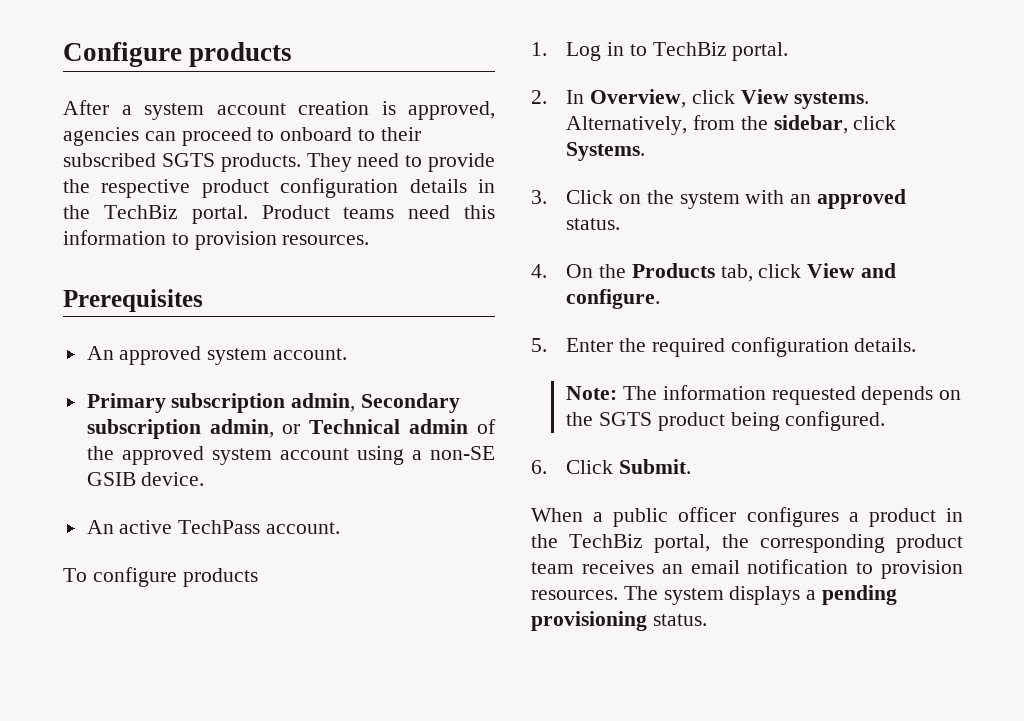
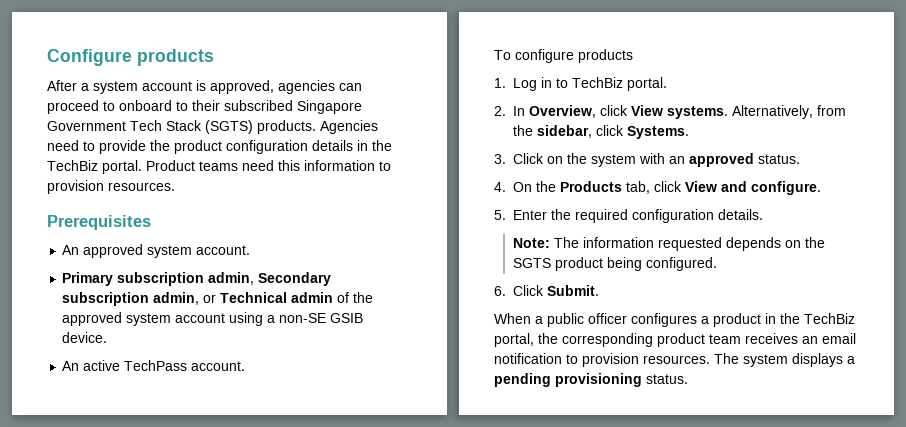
- After a system account creation is approved, agencies can proceed to onboard to their subscribed SGTS products. They need to provide the respective product configuration details in the TechBiz portal.
+ After a system account is approved, agencies can proceed to onboard to their subscribed Singapore Government Tech Stack (SGTS) products. Agencies need to provide the product configuration details in the TechBiz portal.

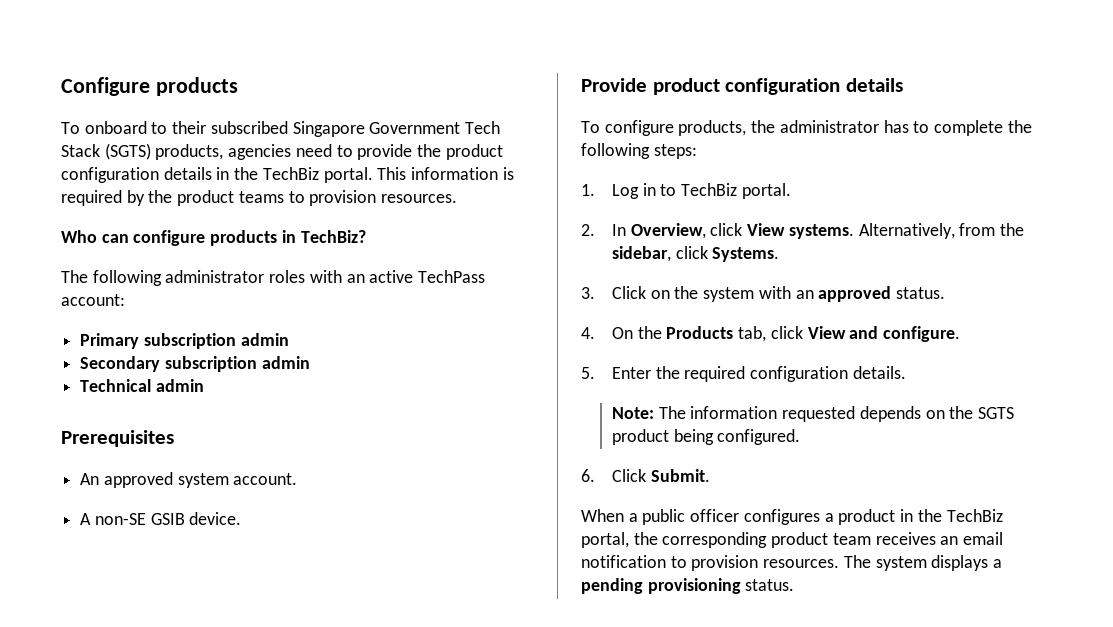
- After a system account is approved, agencies can proceed to onboard to their subscribed Singapore Government Tech Stack (SGTS) products. Agencies need to provide the product configuration details in the TechBiz portal.
+ To onboard to their subscribed Singapore Government Tech Stack (SGTS) products, agencies need to provide the product configuration details in the TechBiz portal.
- Product teams need this information to provision resources.
+ This information is required by the product teams to provision resources.
+ Who can configure products in TechBiz?
+ The following administrator roles with an active TechPass account:
+ Primary subscription admin
+ Secondary subscription admin
+ Technical admin
- Primary subscription admin, Secondary subscription admin, or Technical admin of the approved system account using a non-SE GSIB device.
- An active TechPass account.
- To configure products
+ A non-SE GSIB device.
+ Provide product configuration details
+ To configure products, the administrator has to complete the following steps:

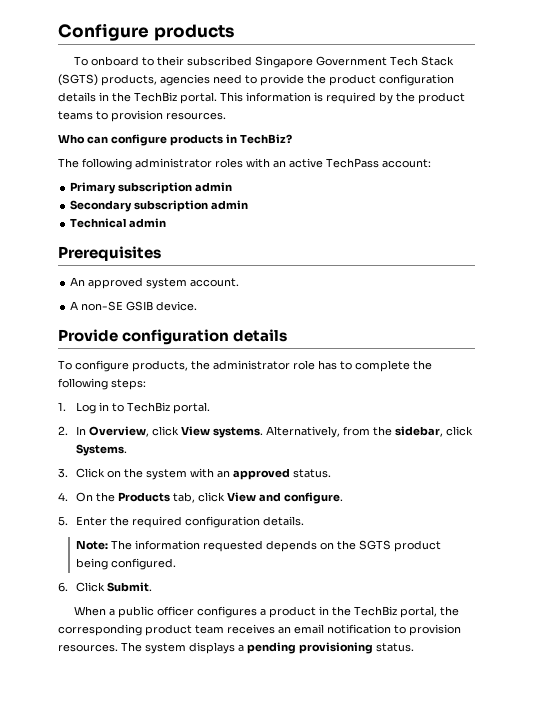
- Provide product configuration details
+ Provide configuration details
- To configure products, the administrator has to complete the following steps:
+ To configure products, the administrator role has to complete the following steps:

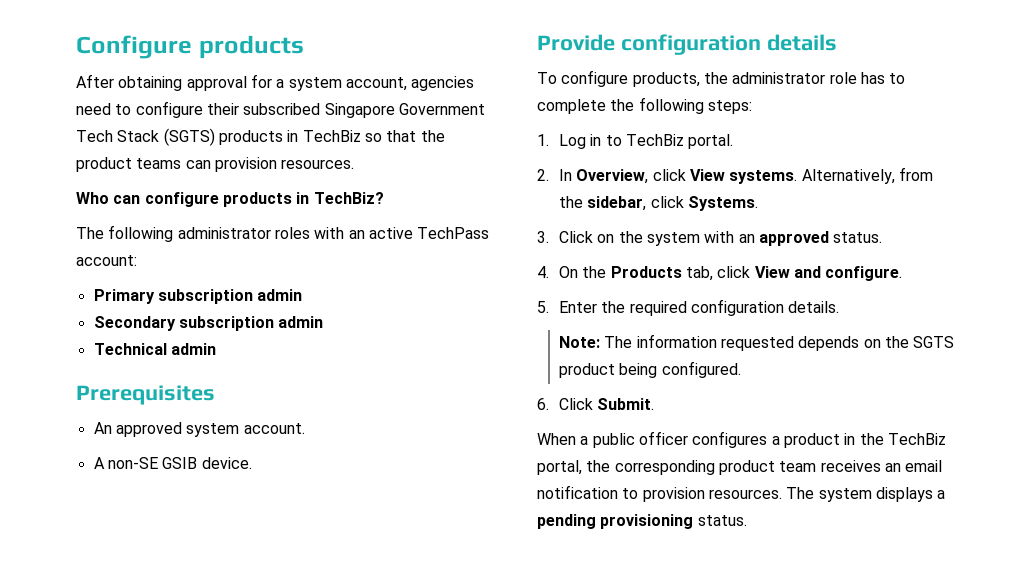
- To onboard to their subscribed Singapore Government Tech Stack (SGTS) products, agencies need to provide the product configuration details in the TechBiz portal. This information is required by the product teams to provision resources.
+ After obtaining approval for a system account, agencies need to configure their subscribed Singapore Government Tech Stack (SGTS) products in TechBiz so that the product teams can provision resources.

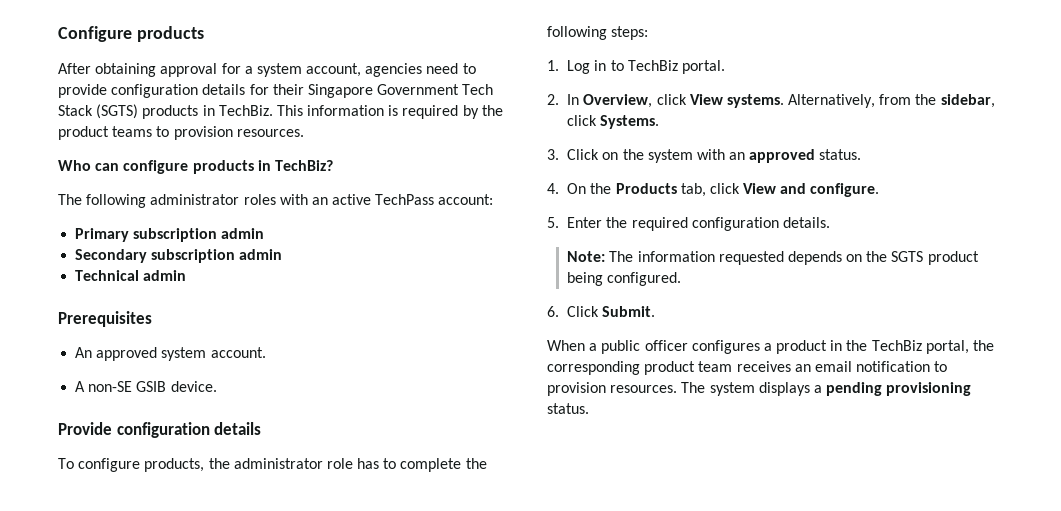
- After obtaining approval for a system account, agencies need to configure their subscribed Singapore Government Tech Stack (SGTS) products in TechBiz so that the product teams can provision resources.
+ After obtaining approval for a system account, agencies need to provide configuration details for their Singapore Government Tech Stack (SGTS) products in TechBiz. This information is required by the product teams to provision resources.

